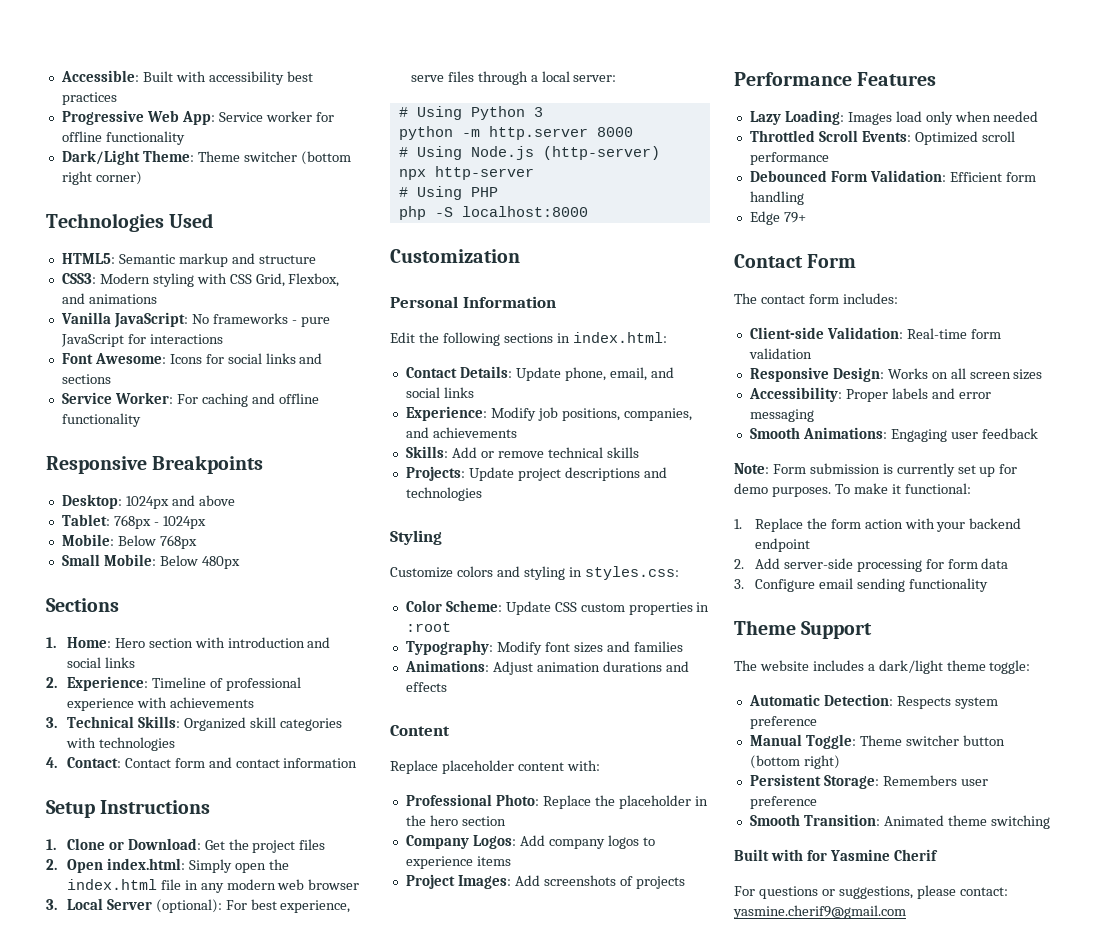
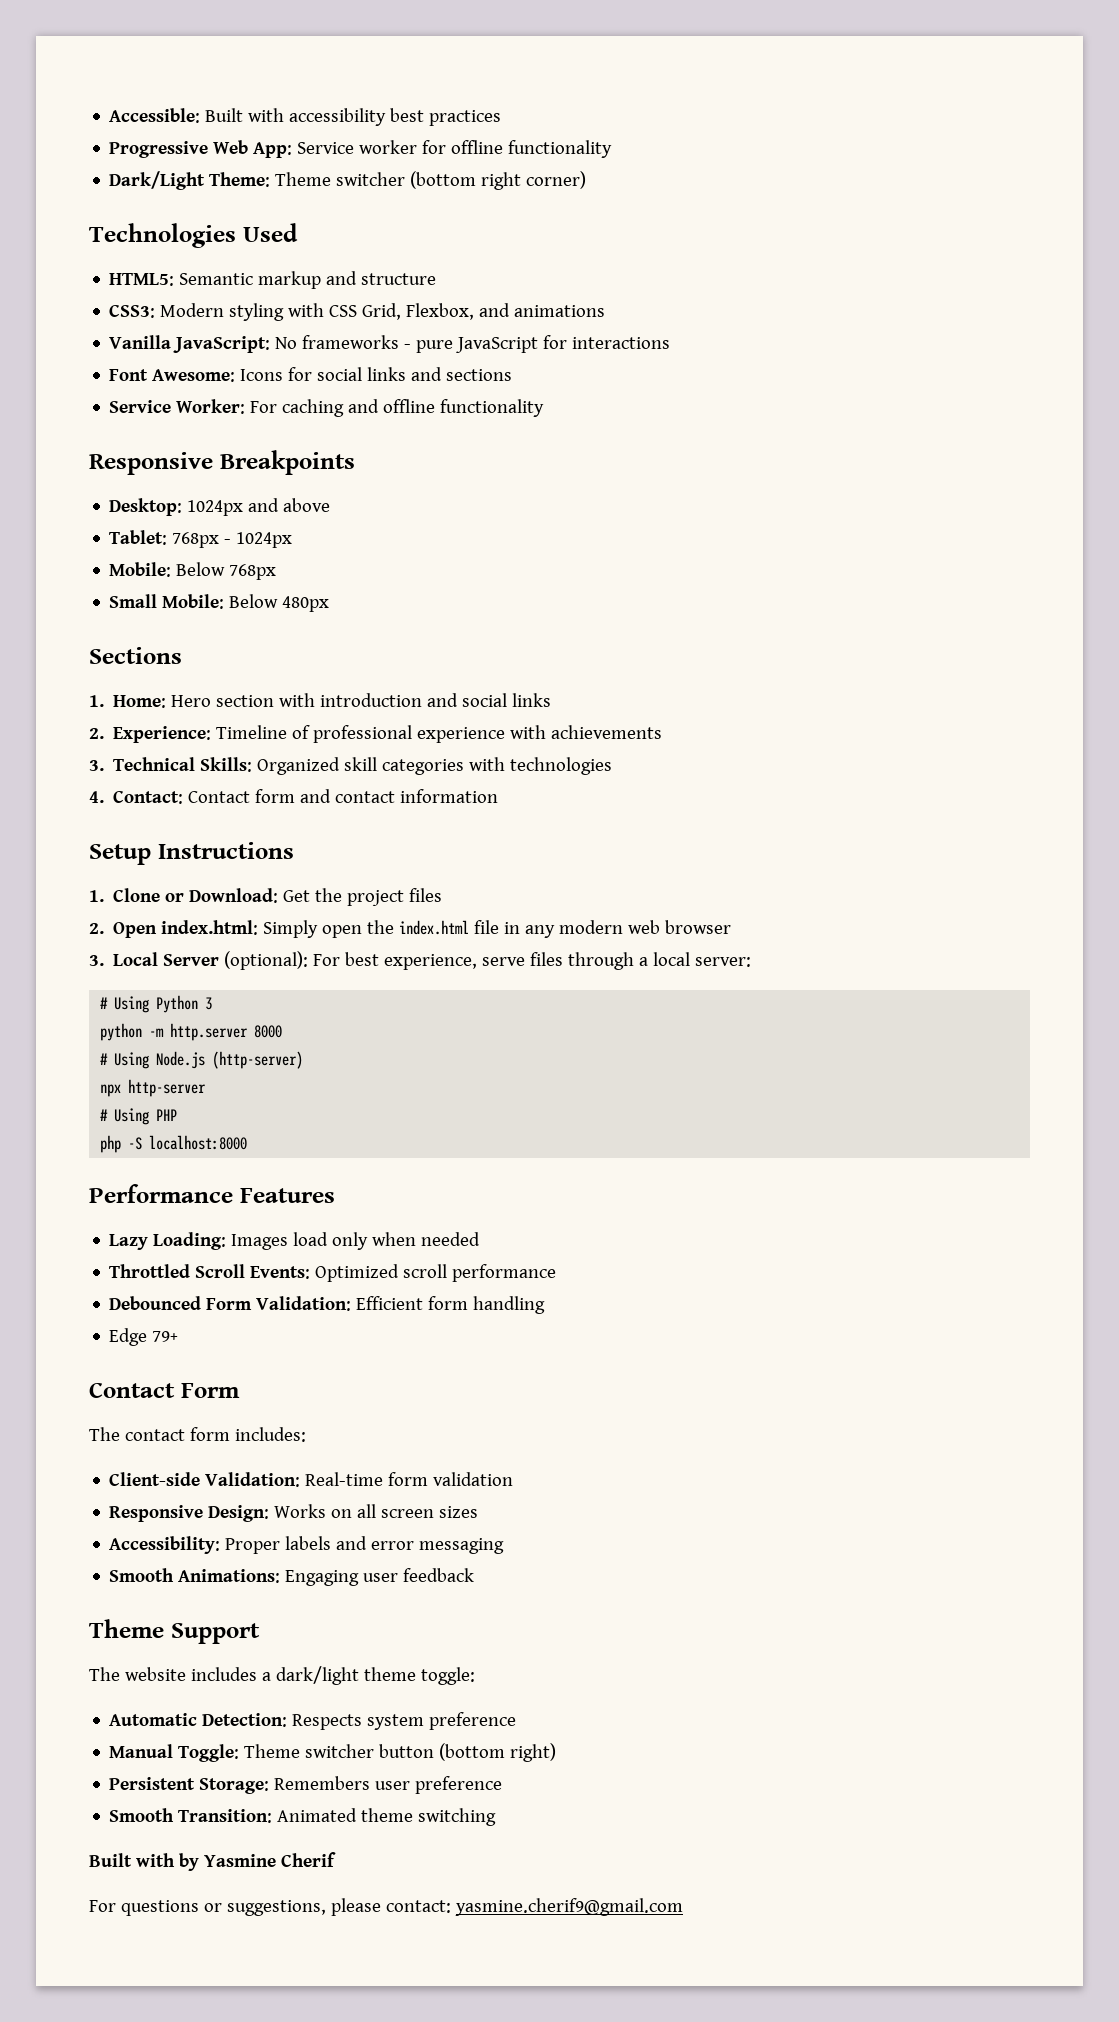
- Customization
- Personal Information
- Edit the following sections in index.html:
- Contact Details: Update phone, email, and social links
- Experience: Modify job positions, companies, and achievements
- Skills: Add or remove technical skills
- Projects: Update project descriptions and technologies
- Styling
- Customize colors and styling in styles.css:
- Color Scheme: Update CSS custom properties in :root
- Typography: Modify font sizes and families
- Animations: Adjust animation durations and effects
- Content
- Replace placeholder content with:
- Professional Photo: Replace the placeholder in the hero section
- Company Logos: Add company logos to experience items
- Project Images: Add screenshots of projects
- Note: Form submission is currently set up for demo purposes. To make it functional:
- 1. Replace the form action with your backend endpoint
- 2. Add server-side processing for form data
- 3. Configure email sending functionality
- Built with for Yasmine Cherif
+ Built with by Yasmine Cherif

